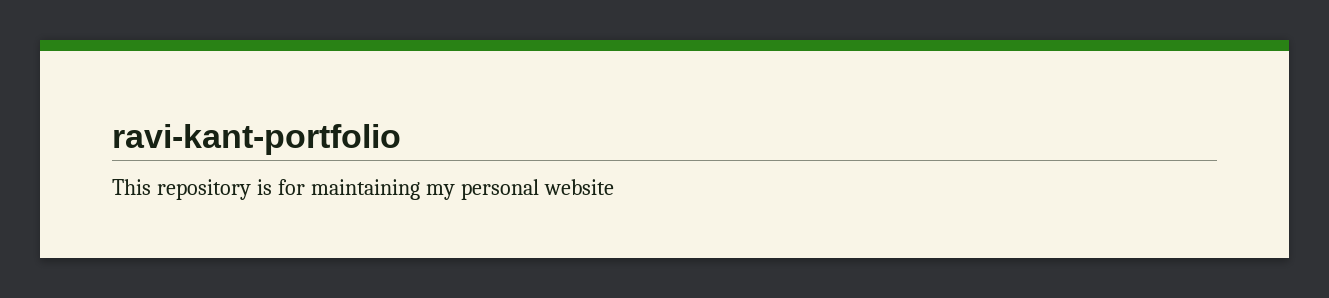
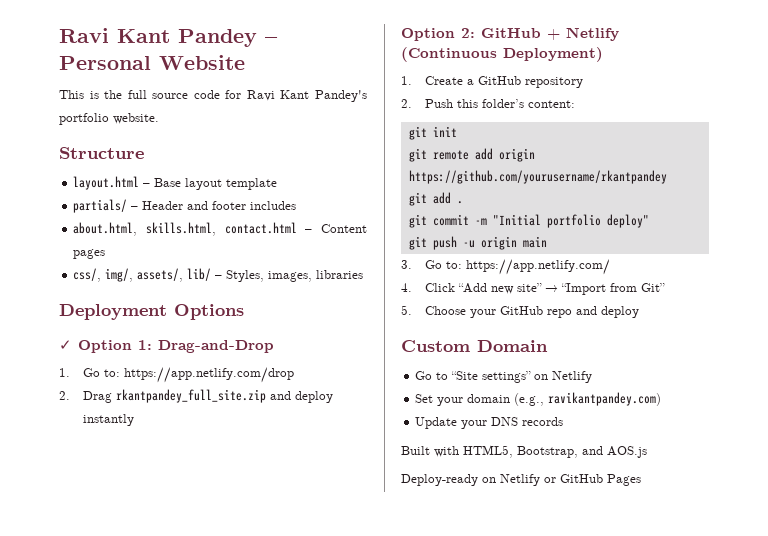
- ravi-kant-portfolio
- This repository is for maintaining my personal website
+ Ravi Kant Pandey – Personal Website
+ This is the full source code for Ravi Kant Pandey's portfolio website.
+ Structure
+ layout.html – Base layout template
+ partials/ – Header and footer includes
+ about.html, skills.html, contact.html – Content pages
+ css/, img/, assets/, lib/ – Styles, images, libraries
+ Deployment Options
+ ✓ Option 1: Drag-and-Drop
+ 1. Go to: https://app.netlify.com/drop
+ 2. Drag rkantpandey_full_site.zip and deploy instantly
+ Option 2: GitHub + Netlify (Continuous Deployment)
+ 1. Create a GitHub repository
+ 2. Push this folder’s content:
+ git init
+ git remote add origin https://github.com/yourusername/rkantpandey
+ git add .
+ git commit -m "Initial portfolio deploy"
+ git push -u origin main
+ 3. Go to: https://app.netlify.com/
+ 4. Click “Add new site” → “Import from Git”
+ 5. Choose your GitHub repo and deploy
+ Custom Domain
+ Go to “Site settings” on Netlify
+ Set your domain (e.g., ravikantpandey.com)
+ Update your DNS records
+ Built with HTML5, Bootstrap, and AOS.js
+ Deploy-ready on Netlify or GitHub Pages

